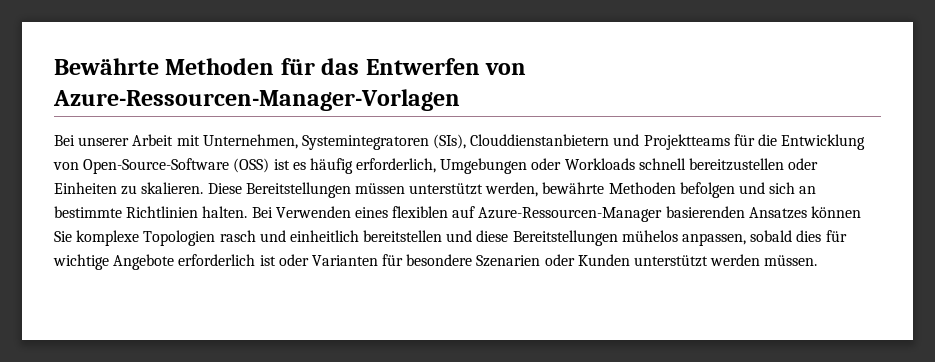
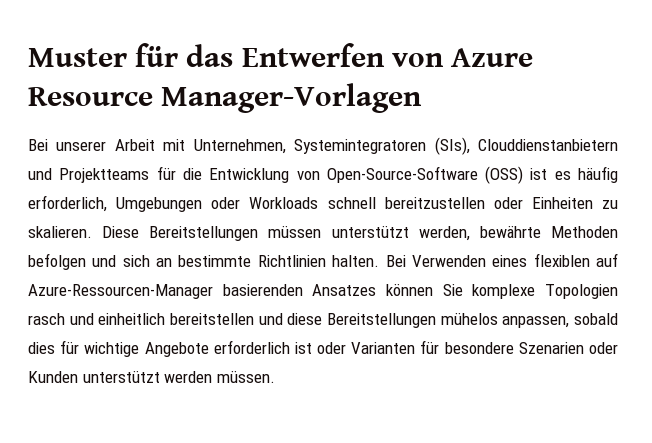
- Bewährte Methoden für das Entwerfen von Azure-Ressourcen-Manager-Vorlagen
+ Muster für das Entwerfen von Azure Resource Manager-Vorlagen

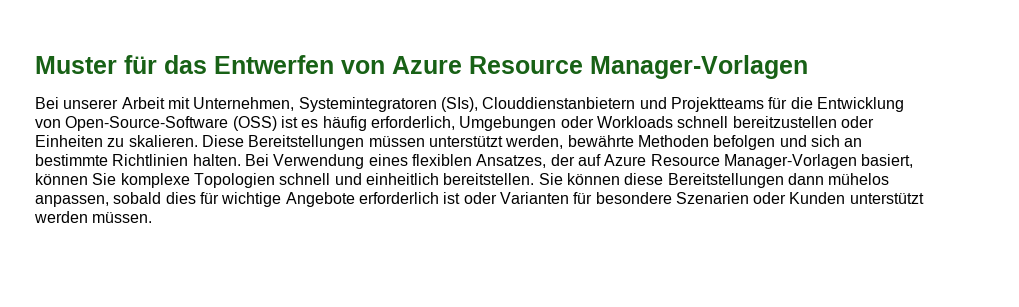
- Bei Verwenden eines flexiblen auf Azure-Ressourcen-Manager basierenden Ansatzes können Sie komplexe Topologien rasch und einheitlich bereitstellen und diese Bereitstellungen mühelos anpassen, sobald dies für wichtige Angebote erforderlich ist oder Varianten für besondere Szenarien oder Kunden unterstützt werden müssen.
+ Bei Verwendung eines flexiblen Ansatzes, der auf Azure Resource Manager-Vorlagen basiert, können Sie komplexe Topologien schnell und einheitlich bereitstellen. Sie können diese Bereitstellungen dann mühelos anpassen, sobald dies für wichtige Angebote erforderlich ist oder Varianten für besondere Szenarien oder Kunden unterstützt werden müssen.

